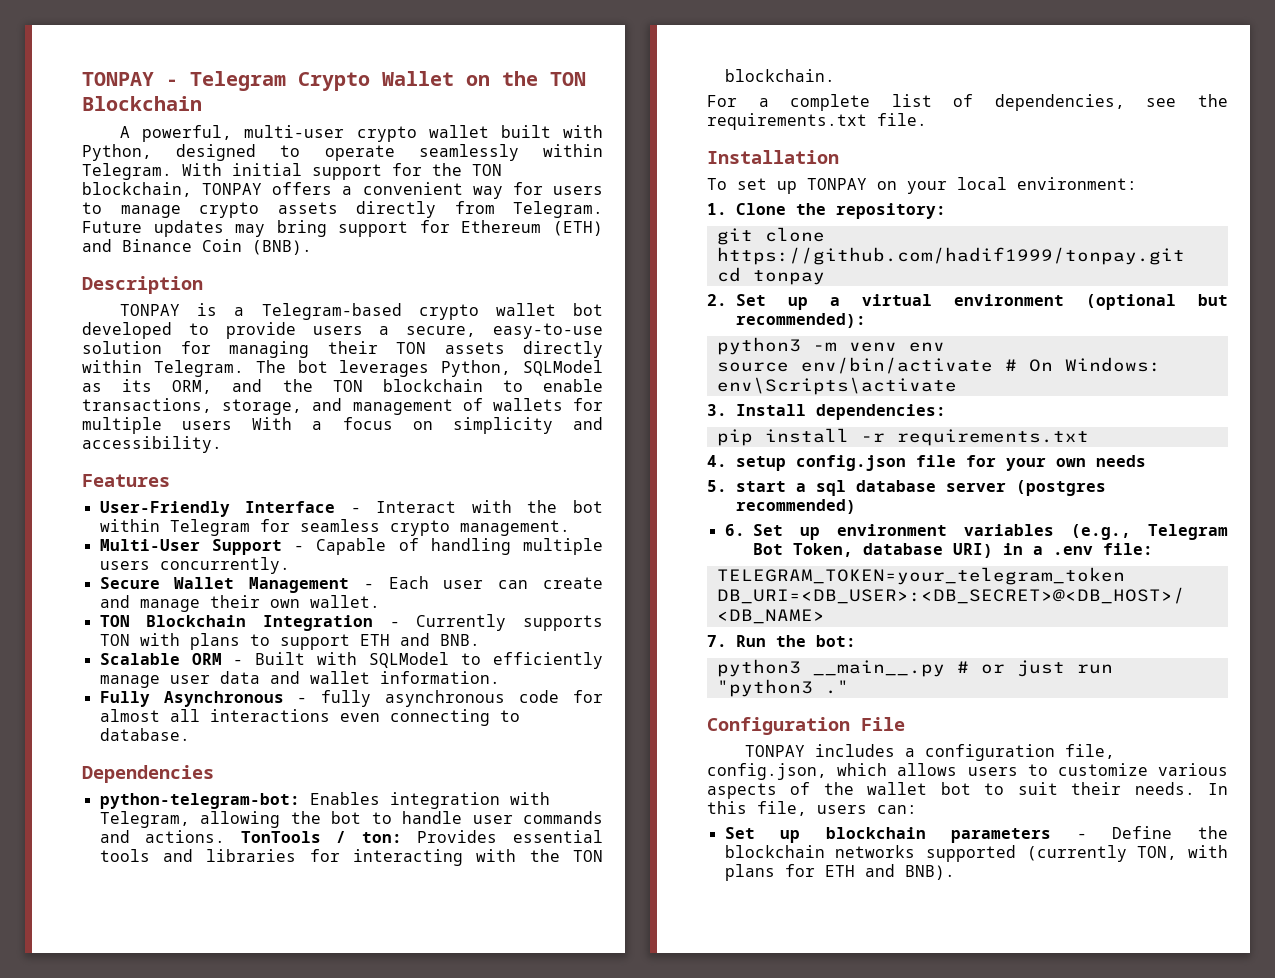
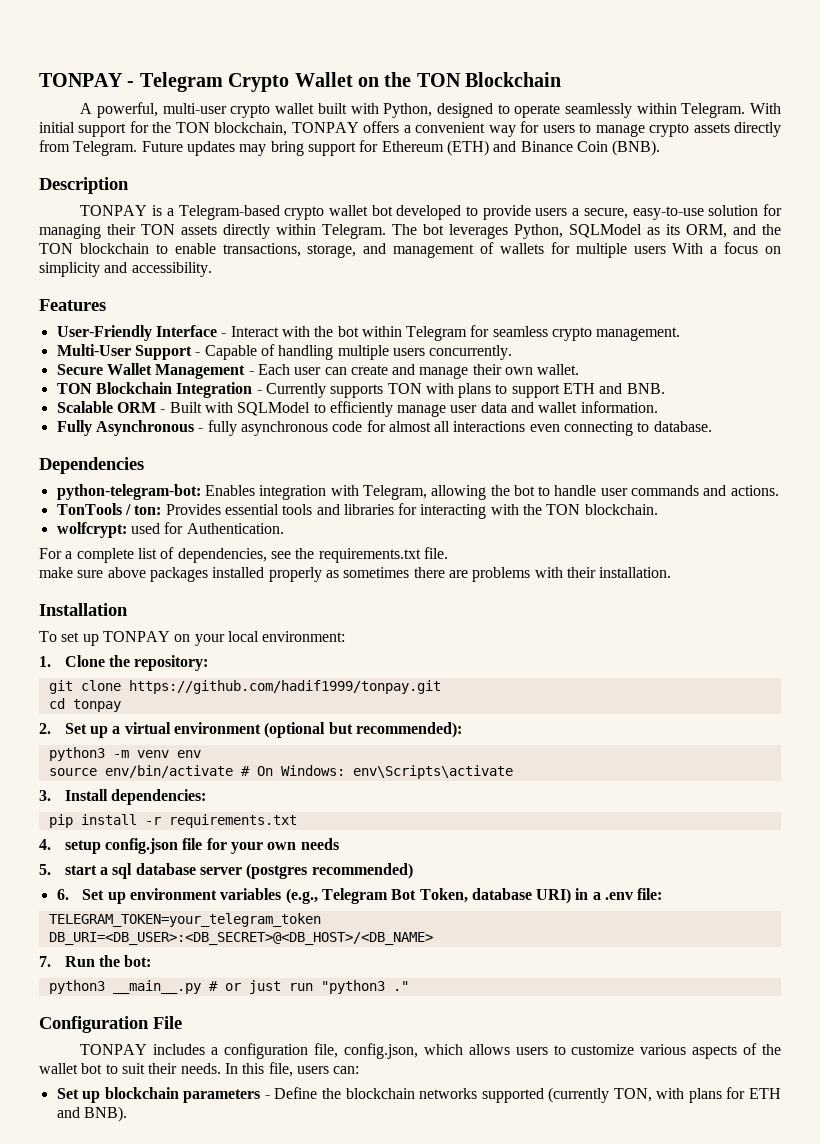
- python-telegram-bot: Enables integration with Telegram, allowing the bot to handle user commands and actions. TonTools / ton: Provides essential tools and libraries for interacting with the TON blockchain.
+ python-telegram-bot: Enables integration with Telegram, allowing the bot to handle user commands and actions.
+ TonTools / ton: Provides essential tools and libraries for interacting with the TON blockchain.
+ wolfcrypt: used for Authentication.
+ make sure above packages installed properly as sometimes there are problems with their installation.

